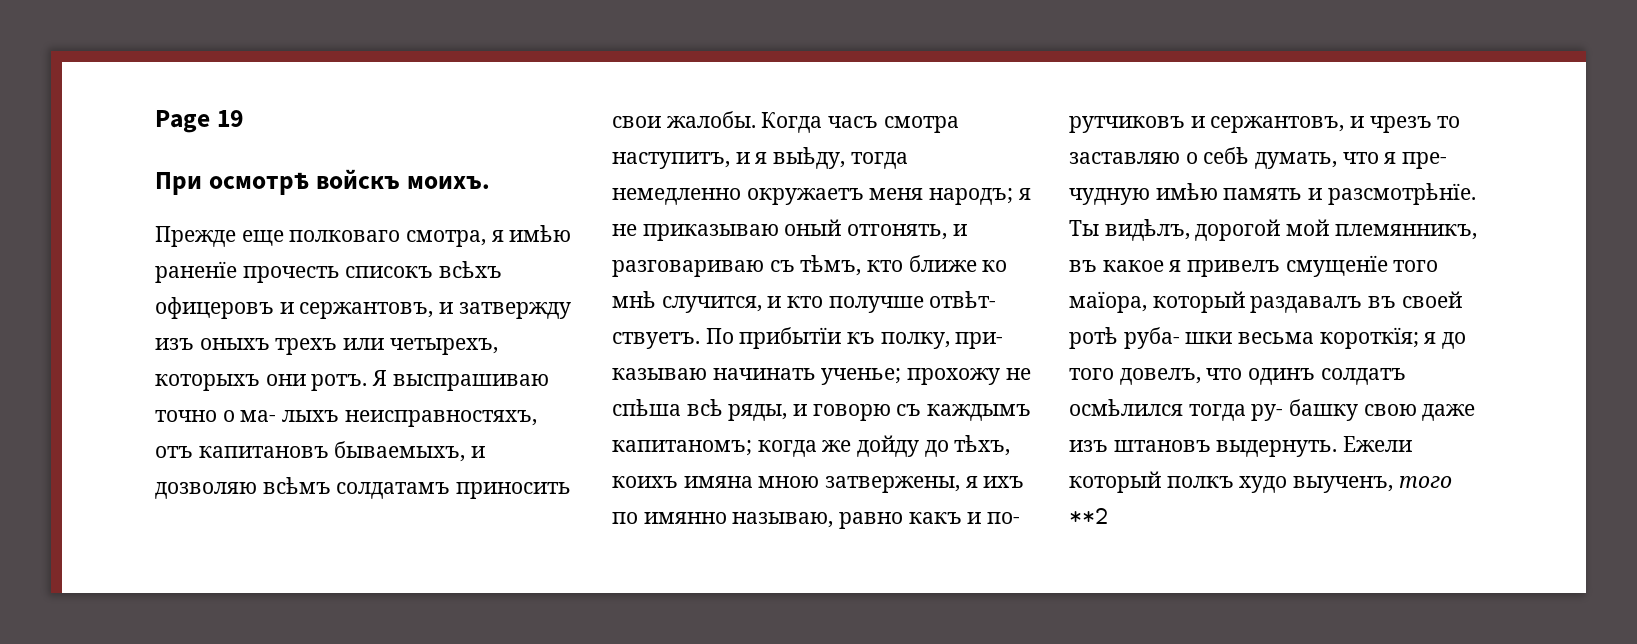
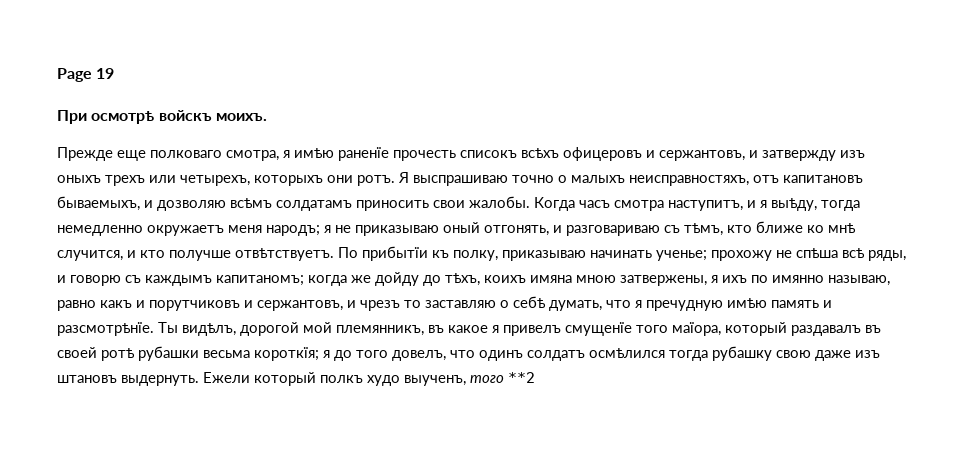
- Я выспрашиваю точно о ма- лыхъ неисправностяхъ, отъ капитановъ бываемыхъ, и дозволяю всѣмъ солдатамъ приносить свои жалобы.
+ Я выспрашиваю точно о малыхъ неисправностяхъ, отъ капитановъ бываемыхъ, и дозволяю всѣмъ солдатамъ приносить свои жалобы.
- Когда часъ смотра наступитъ, и я выѣду, тогда немедленно окружаетъ меня народъ; я не приказываю оный отгонять, и разговариваю съ тѣмъ, кто ближе ко мнѣ случится, и кто получше отвѣт- ствуетъ.
+ Когда часъ смотра наступитъ, и я выѣду, тогда немедленно окружаетъ меня народъ; я не приказываю оный отгонять, и разговариваю съ тѣмъ, кто ближе ко мнѣ случится, и кто получше отвѣтствуетъ.
- По прибытїи къ полку, при- казываю начинать ученье; прохожу не спѣша всѣ ряды, и говорю съ каждымъ капитаномъ; когда же дойду до тѣхъ, коихъ имяна мною затвержены, я ихъ по имянно называю, равно какъ и по- рутчиковъ и сержантовъ, и чрезъ то заставляю о себѣ думать, что я пре- чудную имѣю память и разсмотрѣнїе.
+ По прибытїи къ полку, приказываю начинать ученье; прохожу не спѣша всѣ ряды, и говорю съ каждымъ капитаномъ; когда же дойду до тѣхъ, коихъ имяна мною затвержены, я ихъ по имянно называю, равно какъ и порутчиковъ и сержантовъ, и чрезъ то заставляю о себѣ думать, что я пречудную имѣю память и разсмотрѣнїе.
- Ты видѣлъ, дорогой мой племянникъ, въ какое я привелъ смущенїе того маїора, который раздавалъ въ своей ротѣ руба- шки весьма короткїя; я до того довелъ, что одинъ солдатъ осмѣлился тогда ру- башку свою даже изъ штановъ выдернуть.
+ Ты видѣлъ, дорогой мой племянникъ, въ какое я привелъ смущенїе того маїора, который раздавалъ въ своей ротѣ рубашки весьма короткїя; я до того довелъ, что одинъ солдатъ осмѣлился тогда рубашку свою даже изъ штановъ выдернуть.

